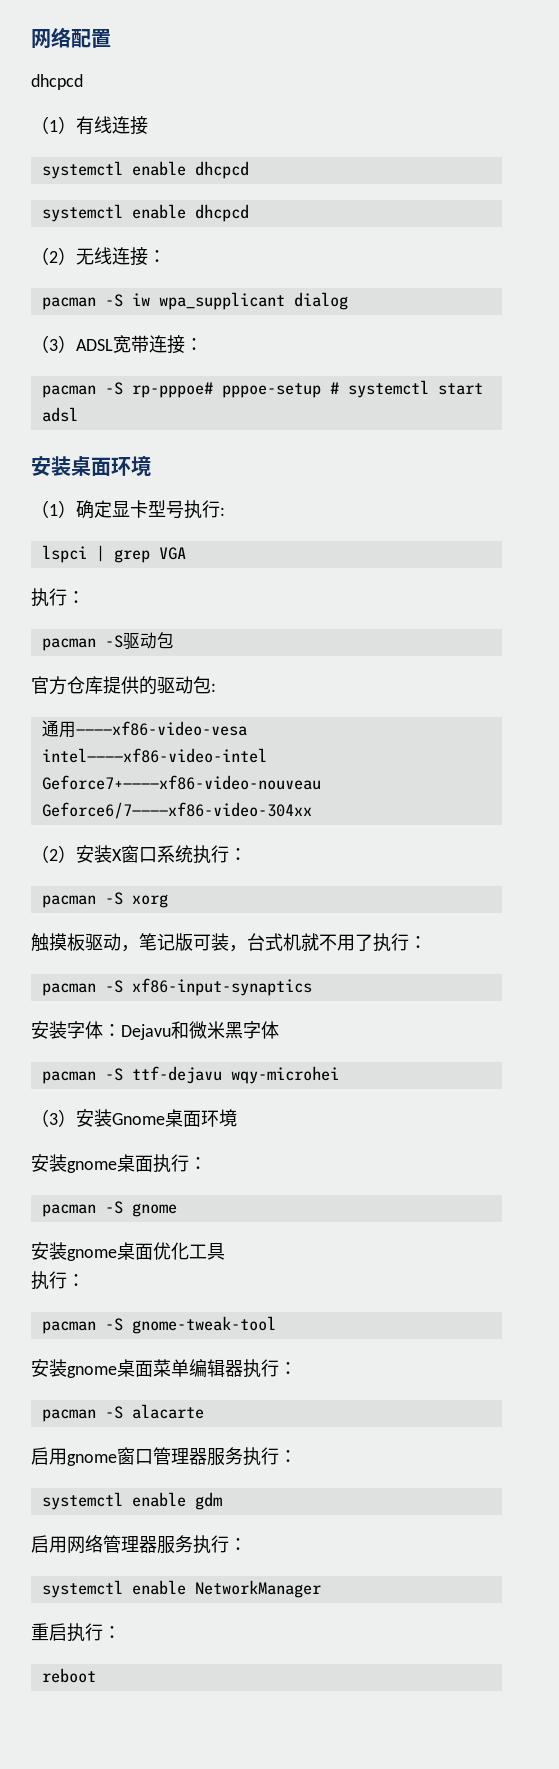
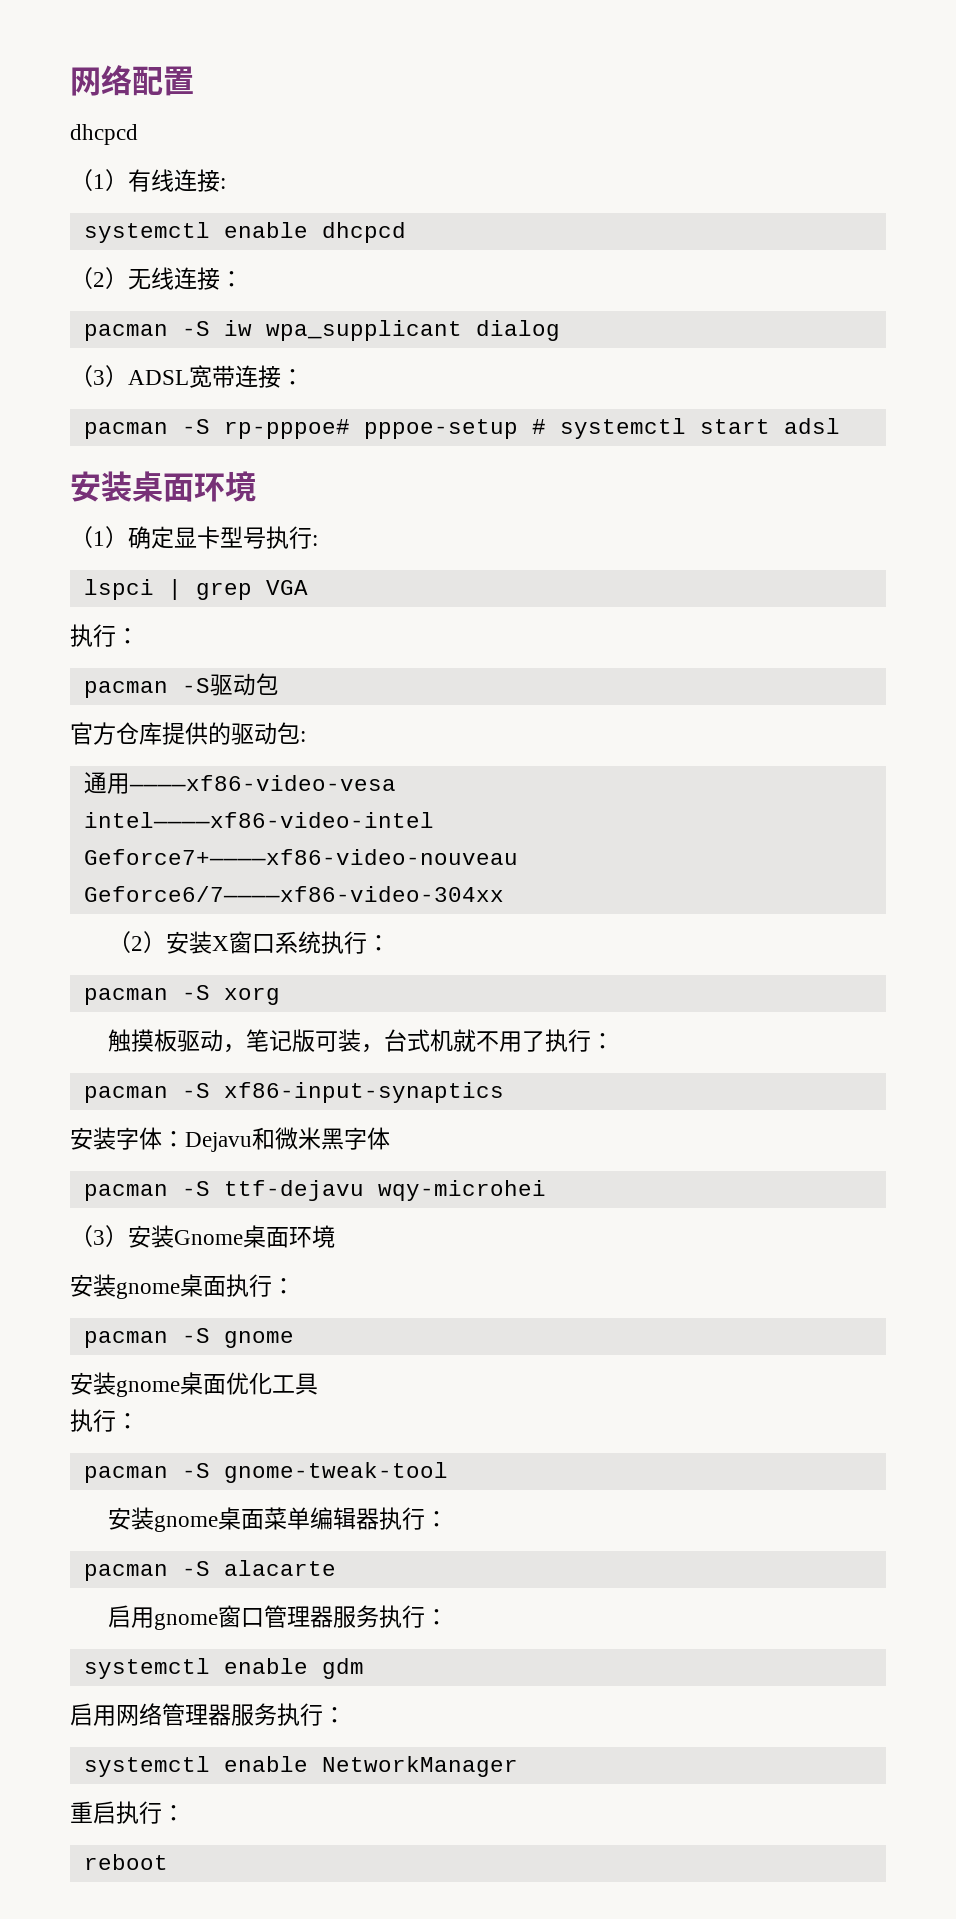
- （1）有线连接
- systemctl enable dhcpcd
+ （1）有线连接:

